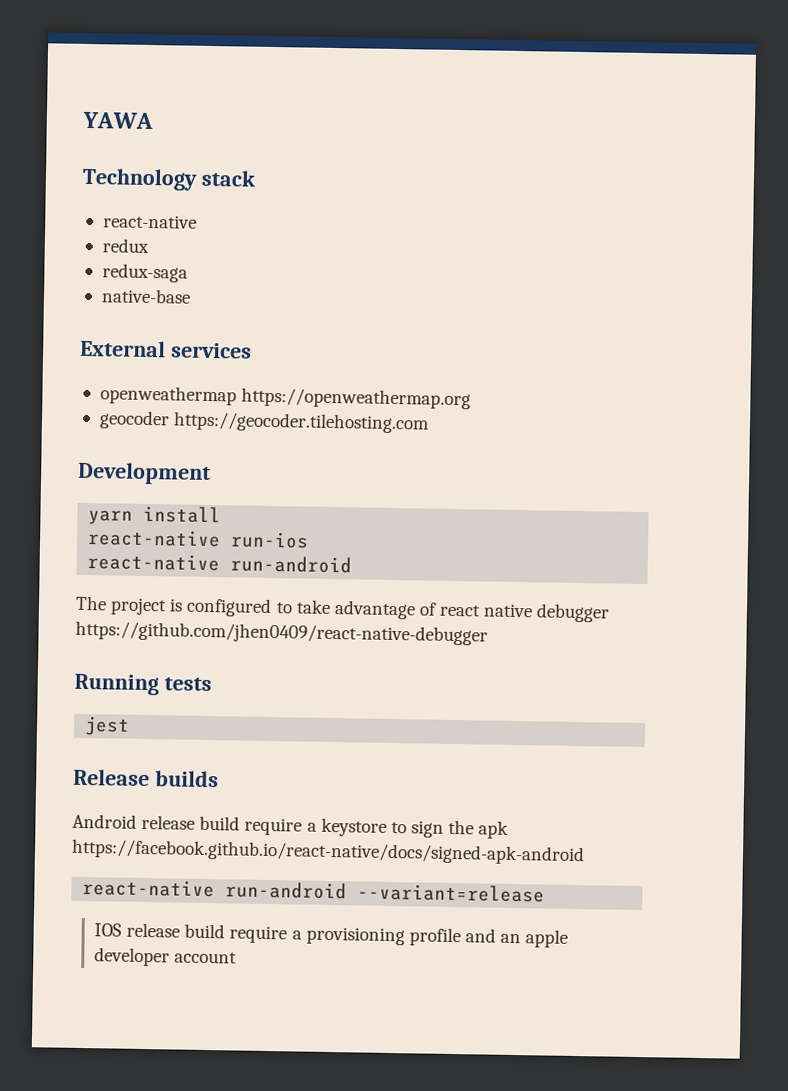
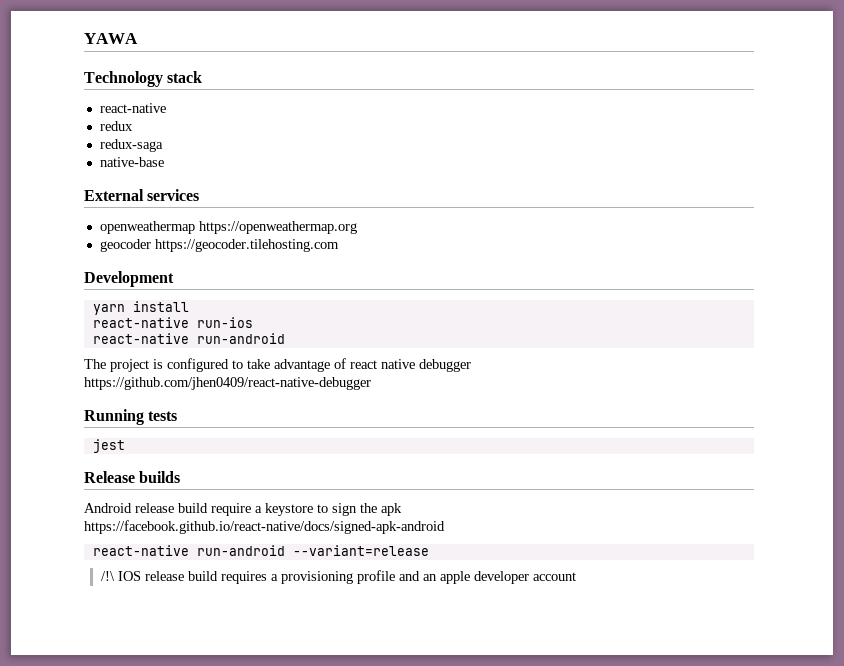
- IOS release build require a provisioning profile and an apple developer account
+ /!\ IOS release build requires a provisioning profile and an apple developer account

